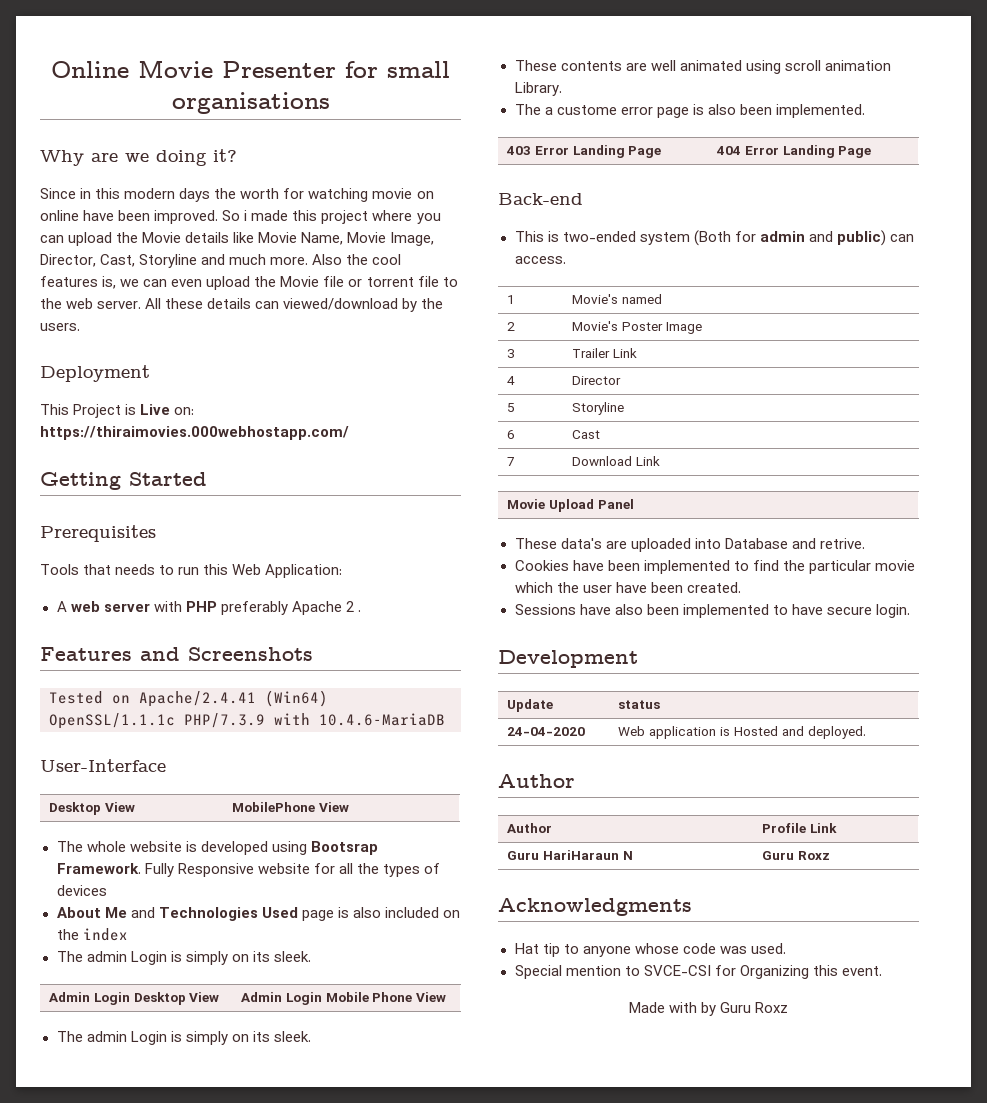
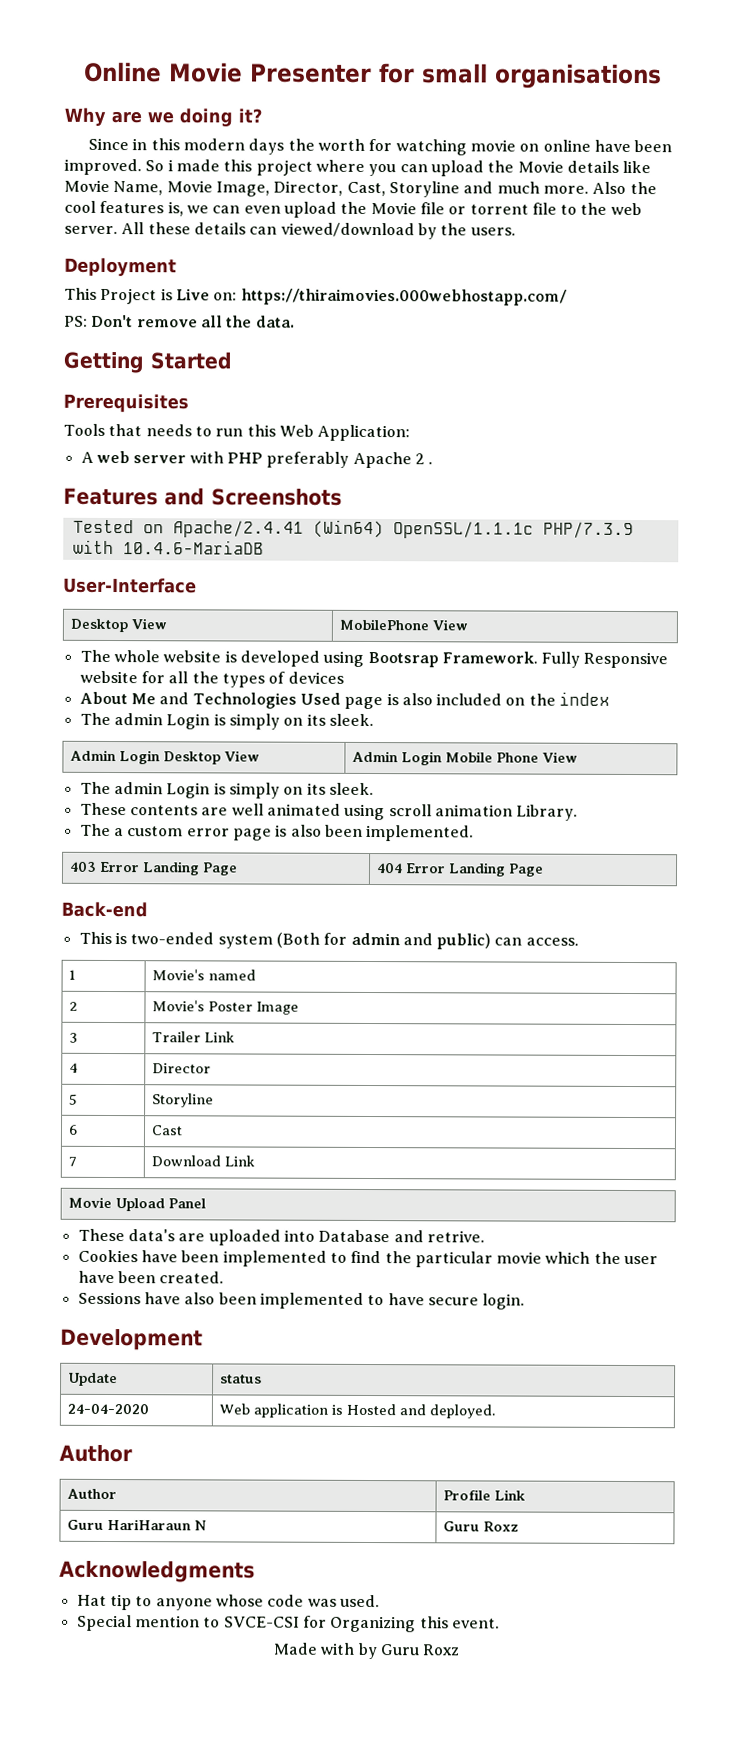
+ PS: Don't remove all the data.
- The a custome error page is also been implemented.
+ The a custom error page is also been implemented.

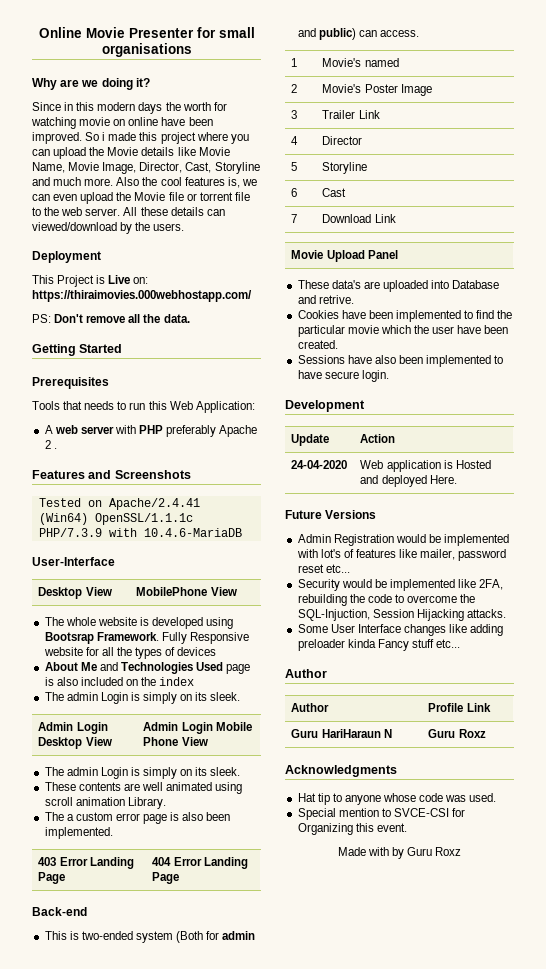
- Update | status
+ Update | Action
- 24-04-2020 | Web application is Hosted and deployed.
+ 24-04-2020 | Web application is Hosted and deployed Here.
+ Future Versions
+ Admin Registration would be implemented with lot's of features like mailer, password reset etc...
+ Security would be implemented like 2FA, rebuilding the code to overcome the SQL-Injuction, Session Hijacking attacks.
+ Some User Interface changes like adding preloader kinda Fancy stuff etc...

